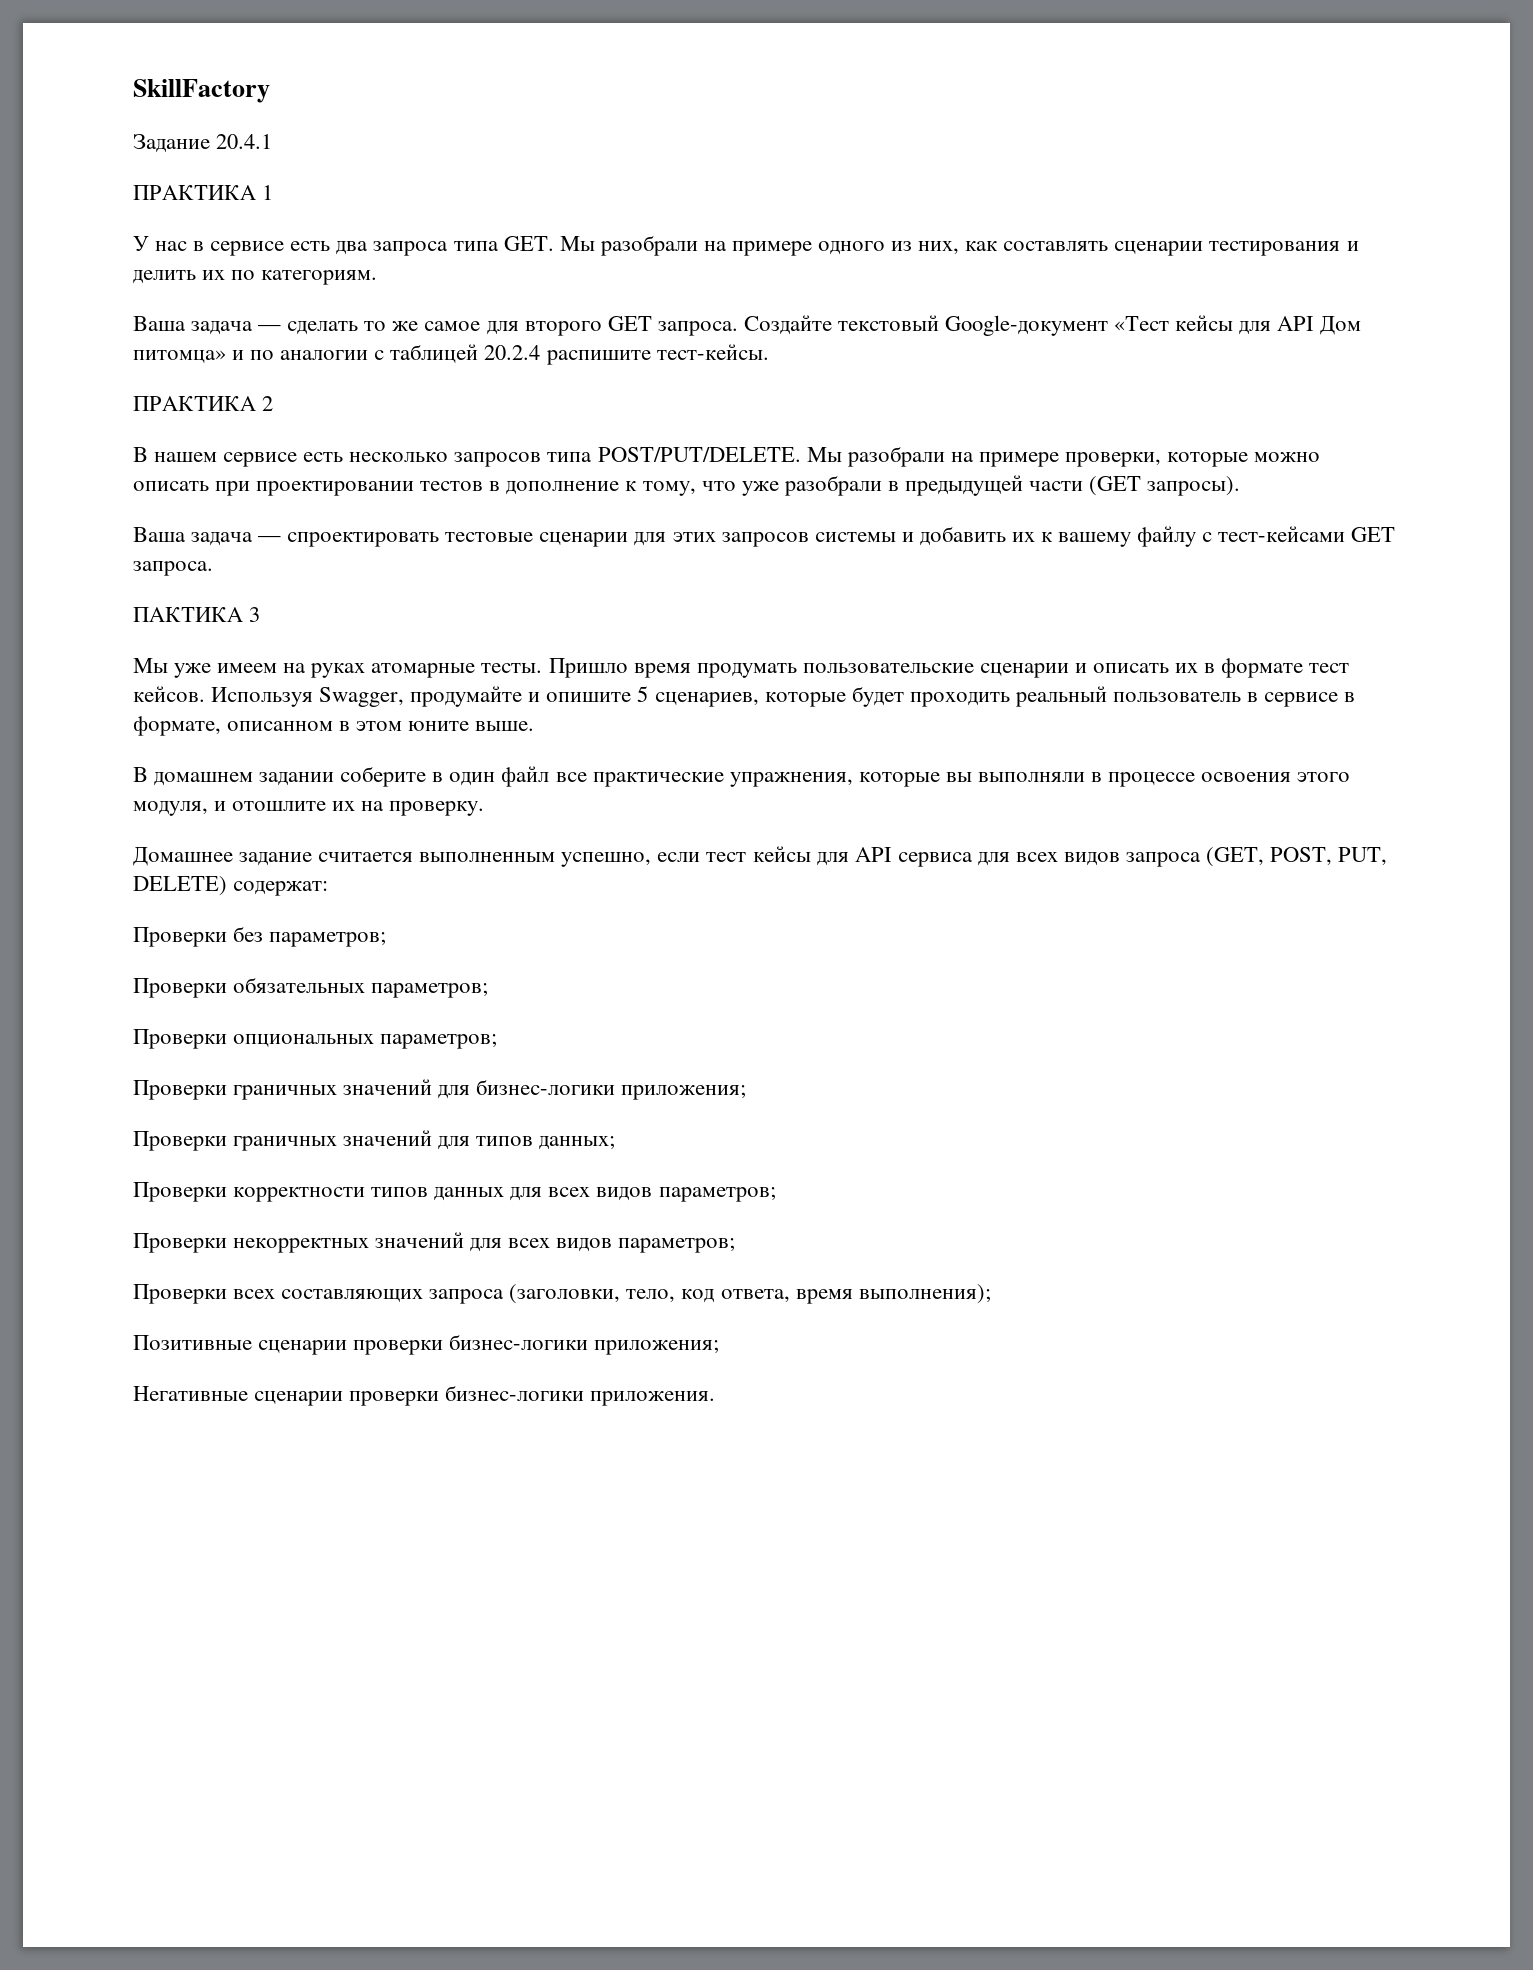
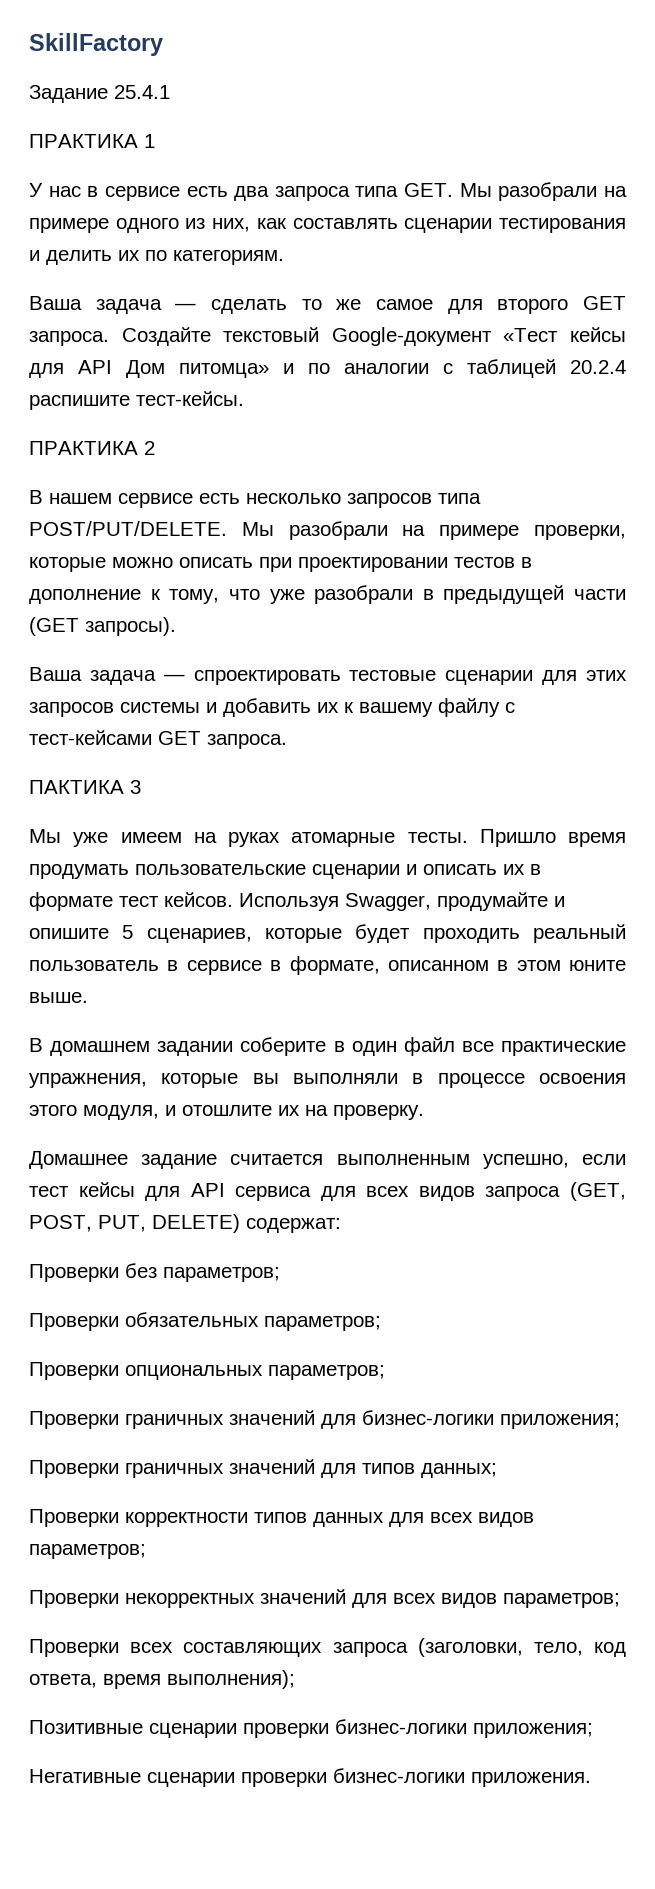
- Задание 20.4.1
+ Задание 25.4.1

